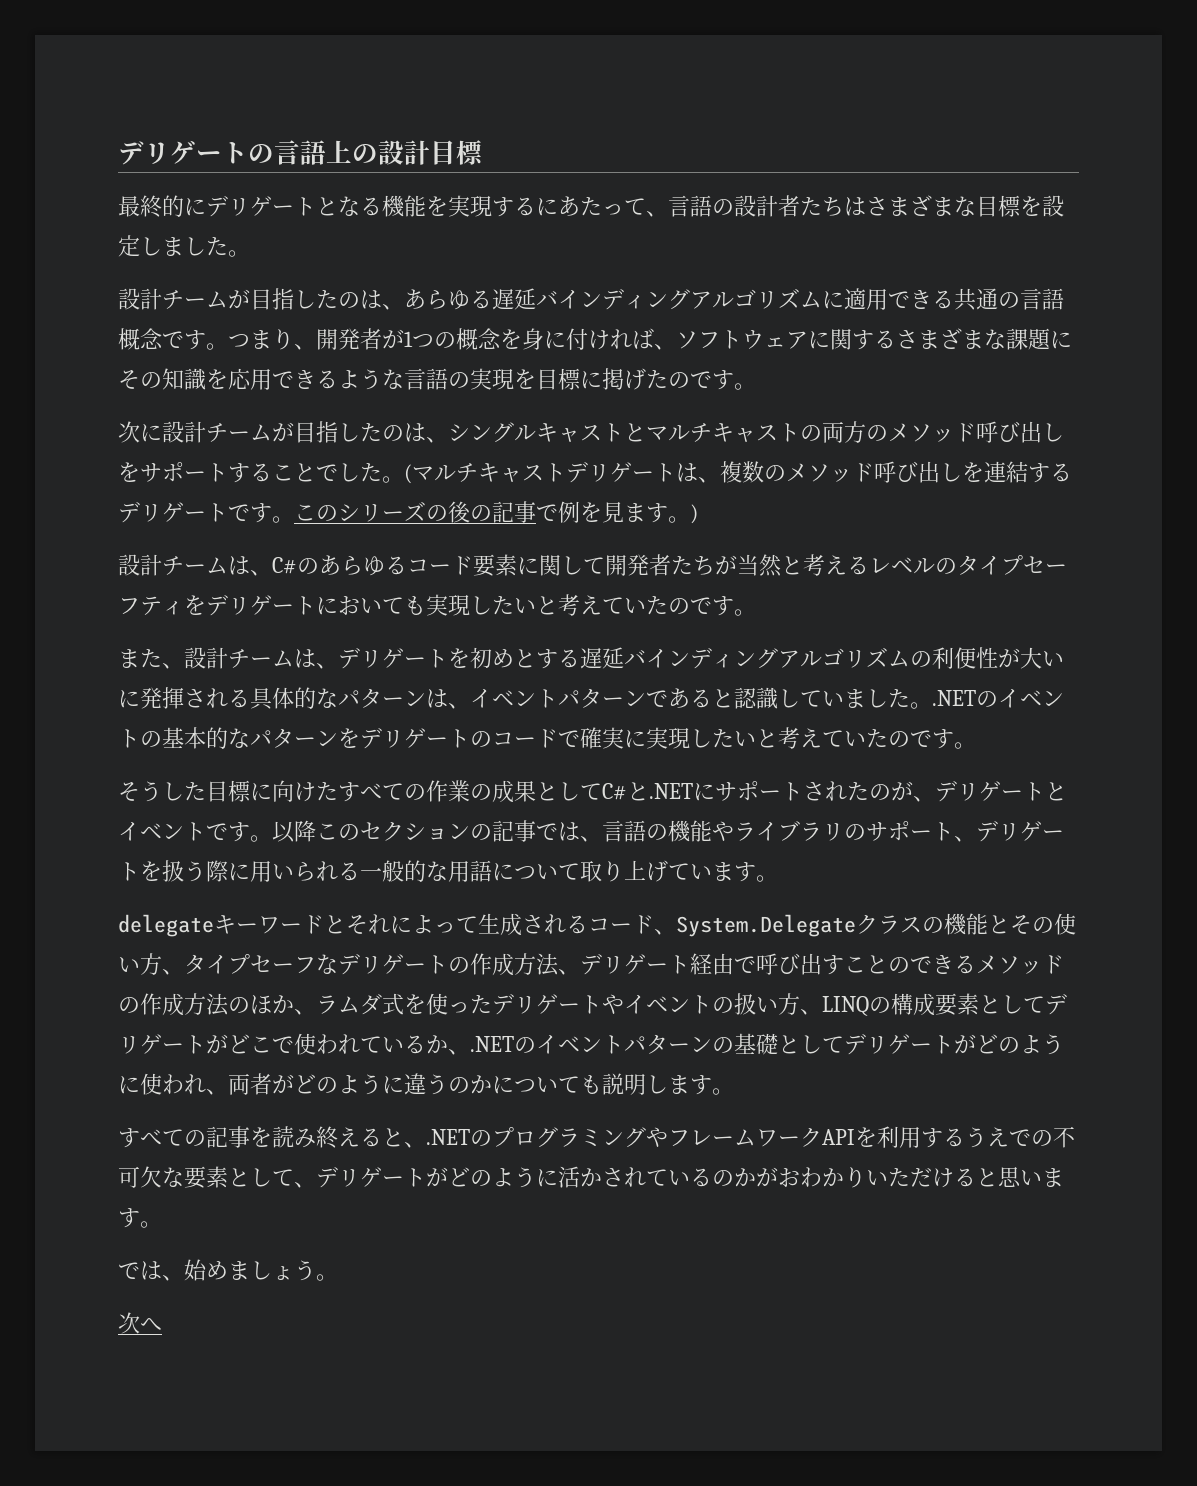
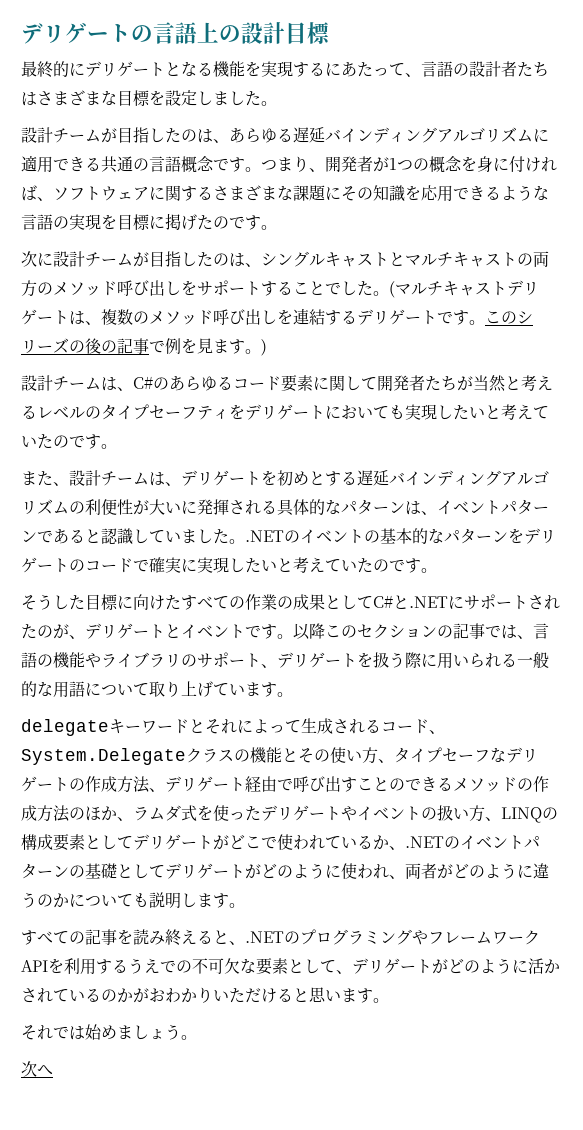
- では、始めましょう。
+ それでは始めましょう。

